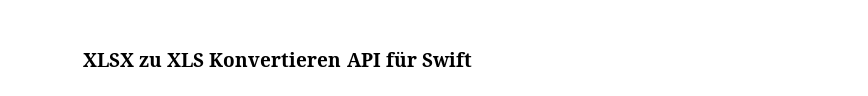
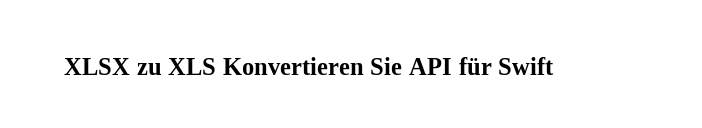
- XLSX zu XLS Konvertieren API für Swift
+ XLSX zu XLS Konvertieren Sie API für Swift

